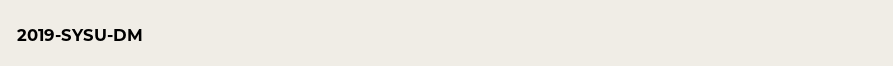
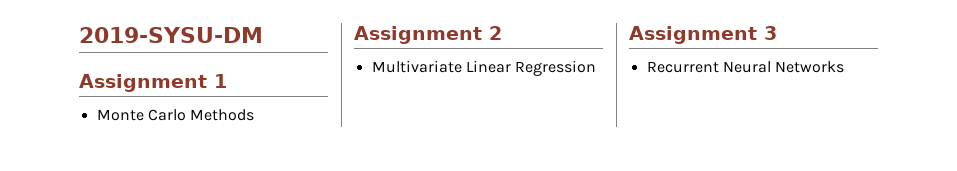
+ Assignment 1
+ Monte Carlo Methods
+ Assignment 2
+ Multivariate Linear Regression
+ Assignment 3
+ Recurrent Neural Networks

